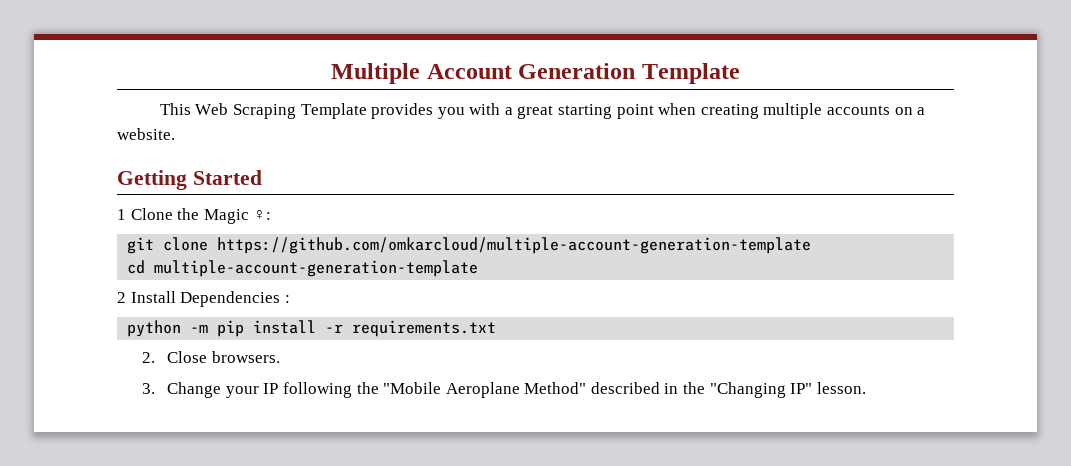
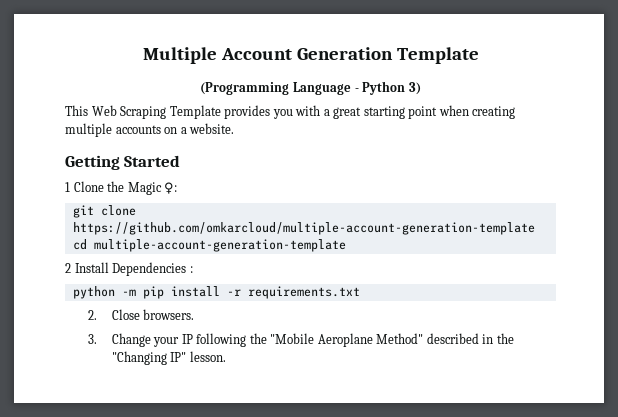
+ (Programming Language - Python 3)

